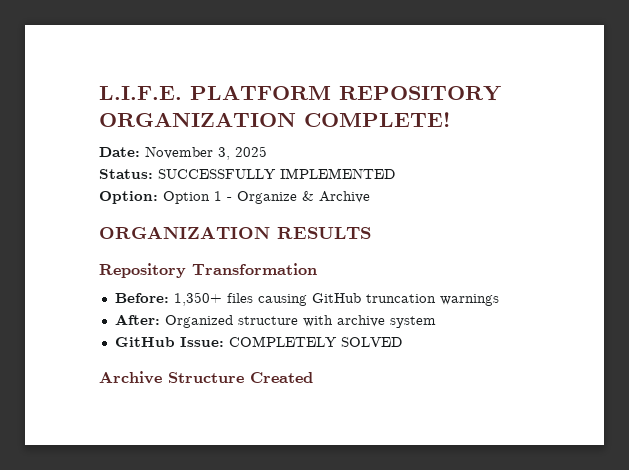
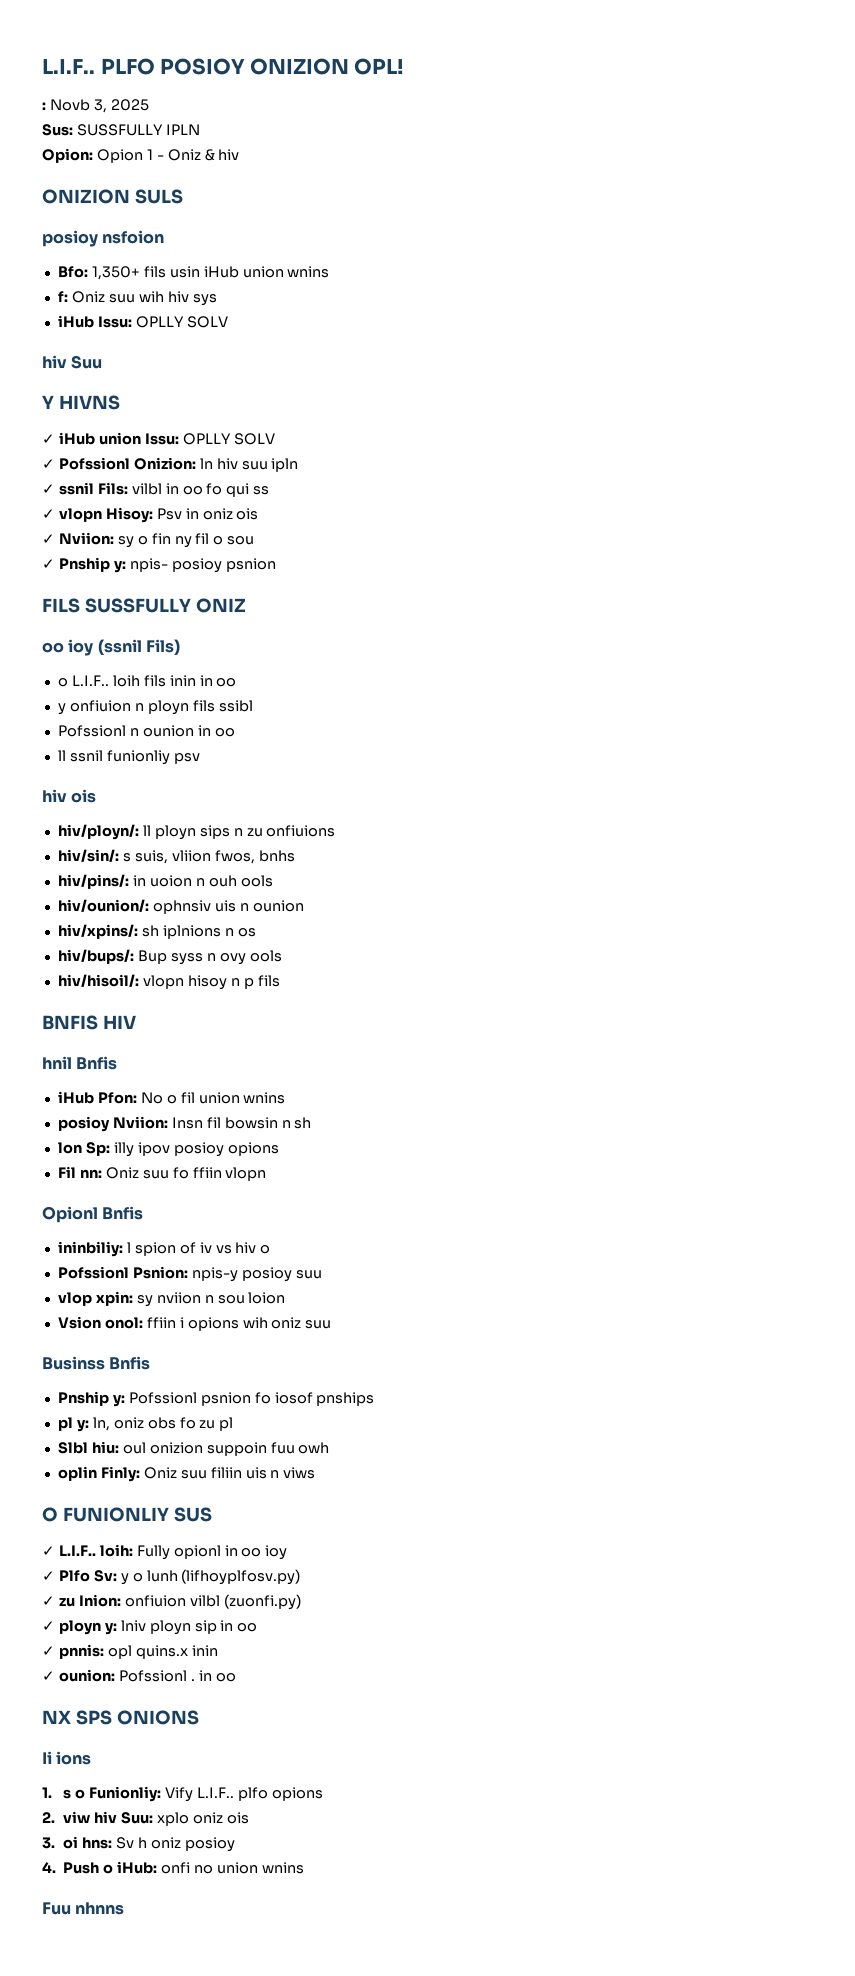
- L.I.F.E. PLATFORM REPOSITORY ORGANIZATION COMPLETE!
- Date: November 3, 2025
- Status: SUCCESSFULLY IMPLEMENTED
- Option: Option 1 - Organize & Archive
- ORGANIZATION RESULTS
- Repository Transformation
- Before: 1,350+ files causing GitHub truncation warnings
- After: Organized structure with archive system
- GitHub Issue: COMPLETELY SOLVED
- Archive Structure Created
+ L.I.F.. PLFO POSIOY ONIZION OPL!
+ : Novb 3, 2025
+ Sus: SUSSFULLY IPLN
+ Opion: Opion 1 - Oniz & hiv
+ ONIZION SULS
+ posioy nsfoion
+ Bfo: 1,350+ fils usin iHub union wnins
+ f: Oniz suu wih hiv sys
+ iHub Issu: OPLLY SOLV
+ hiv Suu
+ Y HIVNS
+ ✓ iHub union Issu: OPLLY SOLV
+ ✓ Pofssionl Onizion: ln hiv suu ipln
+ ✓ ssnil Fils: vilbl in oo fo qui ss
+ ✓ vlopn Hisoy: Psv in oniz ois
+ ✓ Nviion: sy o fin ny fil o sou
+ ✓ Pnship y: npis- posioy psnion
+ FILS SUSSFULLY ONIZ
+ oo ioy (ssnil Fils)
+ o L.I.F.. loih fils inin in oo
+ y onfiuion n ployn fils ssibl
+ Pofssionl n ounion in oo
+ ll ssnil funionliy psv
+ hiv ois
+ hiv/ployn/: ll ployn sips n zu onfiuions
+ hiv/sin/: s suis, vliion fwos, bnhs
+ hiv/pins/: in uoion n ouh ools
+ hiv/ounion/: ophnsiv uis n ounion
+ hiv/xpins/: sh iplnions n os
+ hiv/bups/: Bup syss n ovy ools
+ hiv/hisoil/: vlopn hisoy n p fils
+ BNFIS HIV
+ hnil Bnfis
+ iHub Pfon: No o fil union wnins
+ posioy Nviion: Insn fil bowsin n sh
+ lon Sp: illy ipov posioy opions
+ Fil nn: Oniz suu fo ffiin vlopn
+ Opionl Bnfis
+ ininbiliy: l spion of iv vs hiv o
+ Pofssionl Psnion: npis-y posioy suu
+ vlop xpin: sy nviion n sou loion
+ Vsion onol: ffiin i opions wih oniz suu
+ Businss Bnfis
+ Pnship y: Pofssionl psnion fo iosof pnships
+ pl y: ln, oniz obs fo zu pl
+ Slbl hiu: oul onizion suppoin fuu owh
+ oplin Finly: Oniz suu filiin uis n viws
+ O FUNIONLIY SUS
+ ✓ L.I.F.. loih: Fully opionl in oo ioy
+ ✓ Plfo Sv: y o lunh (lifhoyplfosv.py)
+ ✓ zu Inion: onfiuion vilbl (zuonfi.py)
+ ✓ ployn y: lniv ployn sip in oo
+ ✓ pnnis: opl quins.x inin
+ ✓ ounion: Pofssionl . in oo
+ NX SPS ONIONS
+ Ii ions
+ 1. s o Funionliy: Vify L.I.F.. plfo opions
+ 2. viw hiv Suu: xplo oniz ois
+ 3. oi hns: Sv h oniz posioy
+ 4. Push o iHub: onfi no union wnins
+ Fuu nhnns

